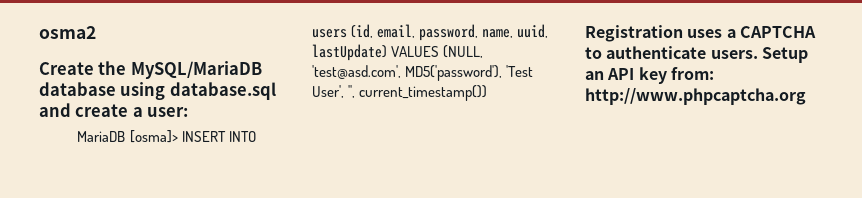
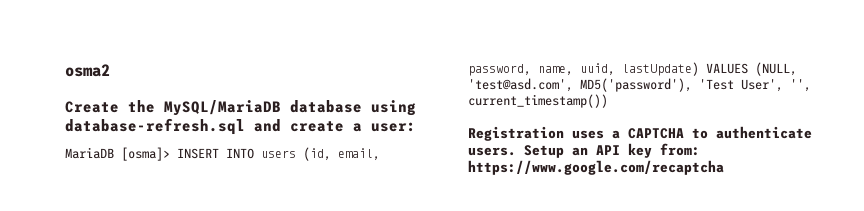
- Create the MySQL/MariaDB database using database.sql and create a user:
+ Create the MySQL/MariaDB database using database-refresh.sql and create a user:
- Setup an API key from: http://www.phpcaptcha.org
+ Setup an API key from: https://www.google.com/recaptcha

